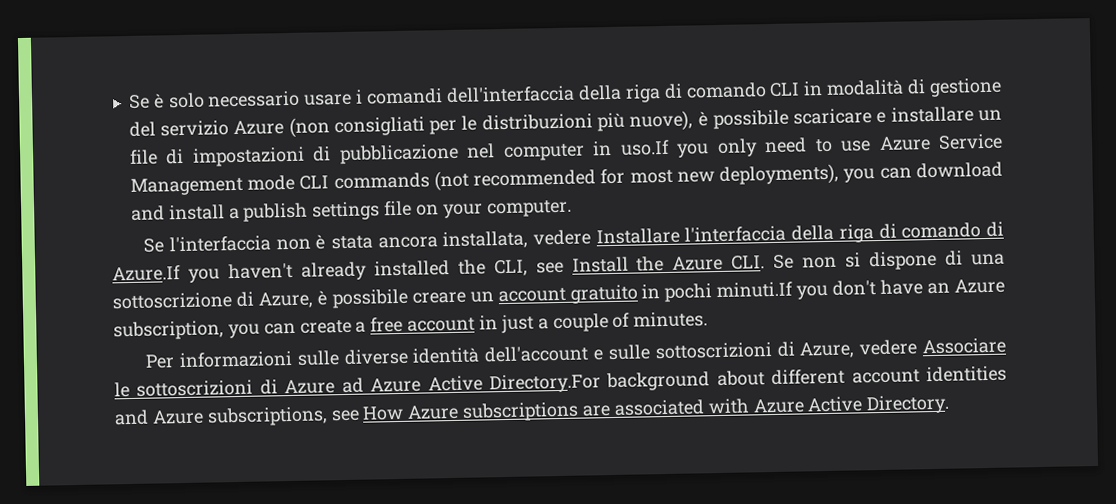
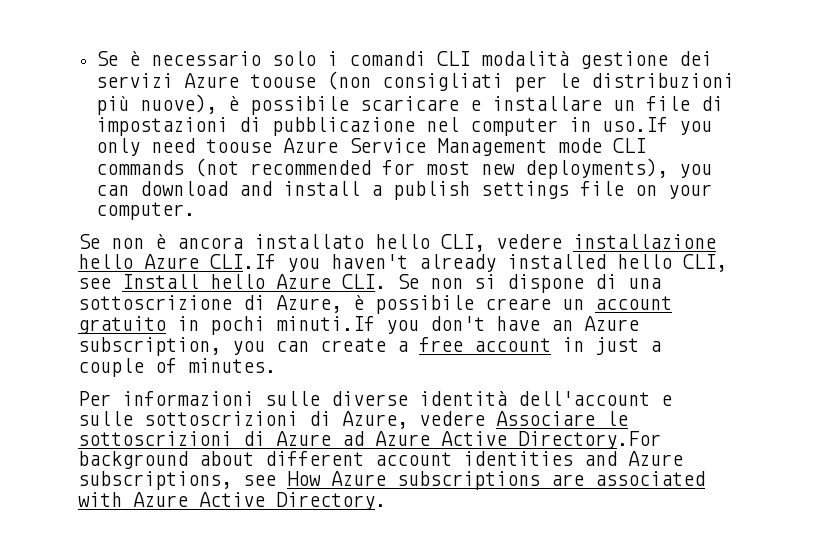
- Se è solo necessario usare i comandi dell'interfaccia della riga di comando CLI in modalità di gestione del servizio Azure (non consigliati per le distribuzioni più nuove), è possibile scaricare e installare un file di impostazioni di pubblicazione nel computer in uso.If you only need to use Azure Service Management mode CLI commands (not recommended for most new deployments), you can download and install a publish settings file on your computer.
+ Se è necessario solo i comandi CLI modalità gestione dei servizi Azure toouse (non consigliati per le distribuzioni più nuove), è possibile scaricare e installare un file di impostazioni di pubblicazione nel computer in uso.If you only need toouse Azure Service Management mode CLI commands (not recommended for most new deployments), you can download and install a publish settings file on your computer.
- Se l'interfaccia non è stata ancora installata, vedere Installare l'interfaccia della riga di comando di Azure.If you haven't already installed the CLI, see Install the Azure CLI. Se non si dispone di una sottoscrizione di Azure, è possibile creare un account gratuito in pochi minuti.If you don't have an Azure subscription, you can create a free account in just a couple of minutes.
+ Se non è ancora installato hello CLI, vedere installazione hello Azure CLI.If you haven't already installed hello CLI, see Install hello Azure CLI. Se non si dispone di una sottoscrizione di Azure, è possibile creare un account gratuito in pochi minuti.If you don't have an Azure subscription, you can create a free account in just a couple of minutes.

